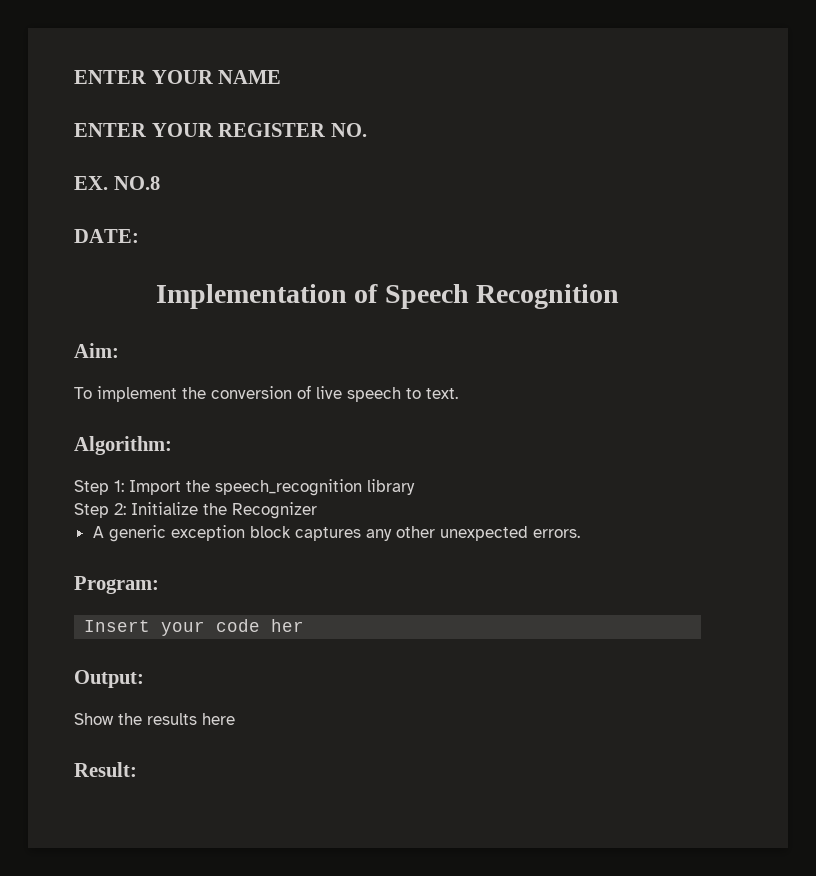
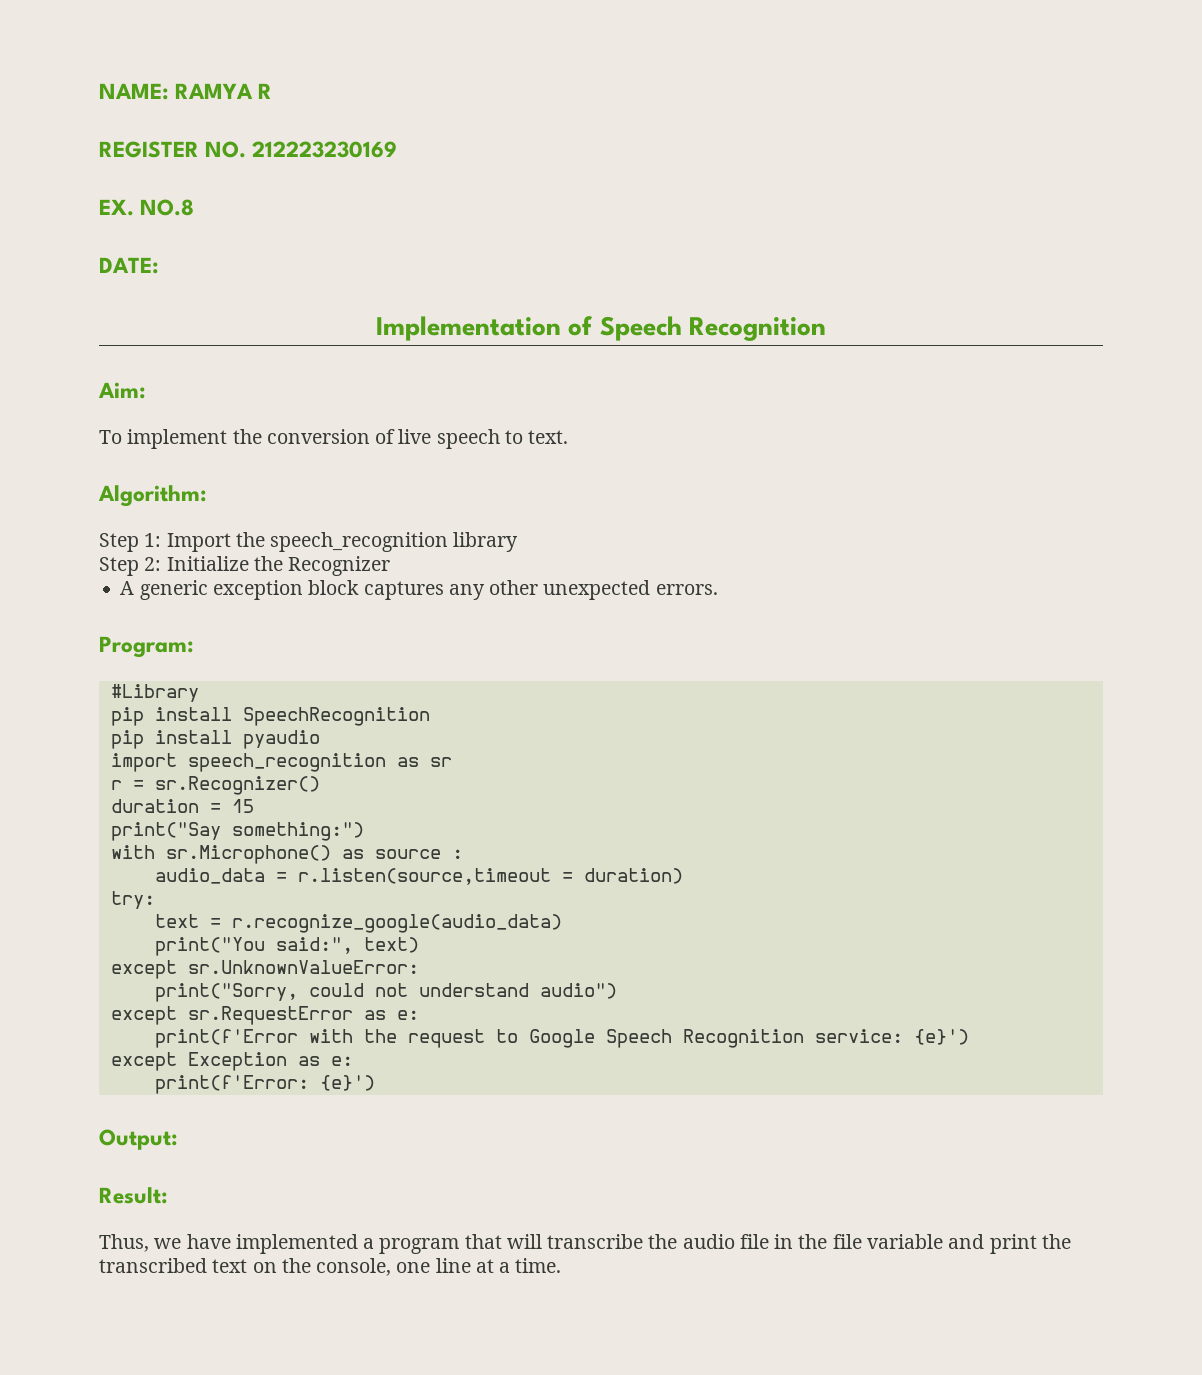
- ENTER YOUR NAME
- ENTER YOUR REGISTER NO.
+ NAME: RAMYA R
+ REGISTER NO. 212223230169
- Insert your code her
+ #Library
+ pip install SpeechRecognition
+ pip install pyaudio
+ import speech_recognition as sr
+ r = sr.Recognizer()
+ duration = 15
+ print("Say something:")
+ with sr.Microphone() as source :
+ audio_data = r.listen(source,timeout = duration)
+ try:
+ text = r.recognize_google(audio_data)
+ print("You said:", text)
+ except sr.UnknownValueError:
+ print("Sorry, could not understand audio")
+ except sr.RequestError as e:
+ print(f'Error with the request to Google Speech Recognition service: {e}')
+ except Exception as e:
+ print(f'Error: {e}')
  Output:
- Show the results here
  Result:
+ Thus, we have implemented a program that will transcribe the audio file in the file variable and print the transcribed text on the console, one line at a time.

